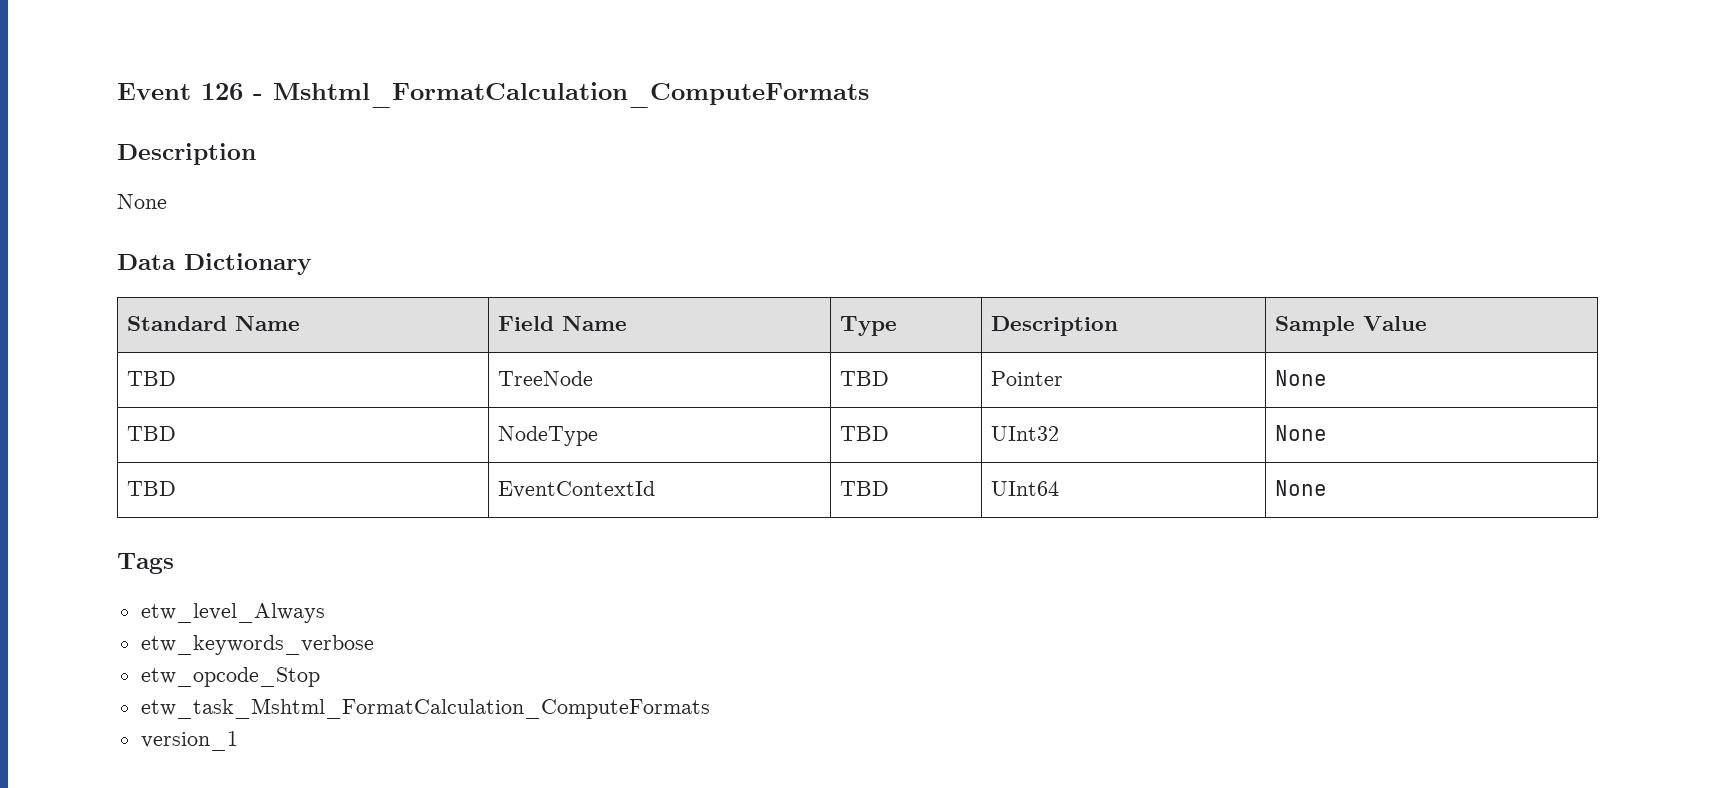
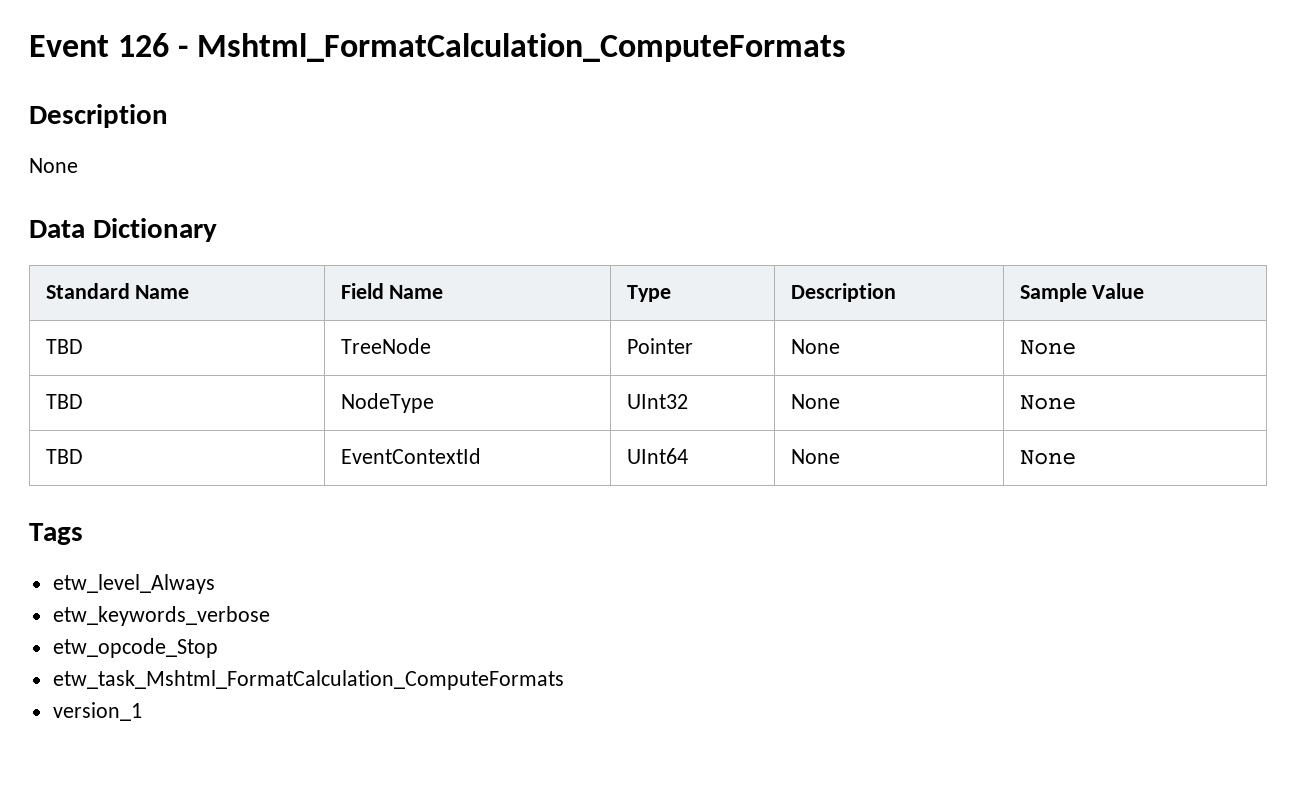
- TBD | TreeNode | TBD | Pointer | None
+ TBD | TreeNode | Pointer | None | None
- TBD | NodeType | TBD | UInt32 | None
+ TBD | NodeType | UInt32 | None | None
- TBD | EventContextId | TBD | UInt64 | None
+ TBD | EventContextId | UInt64 | None | None

